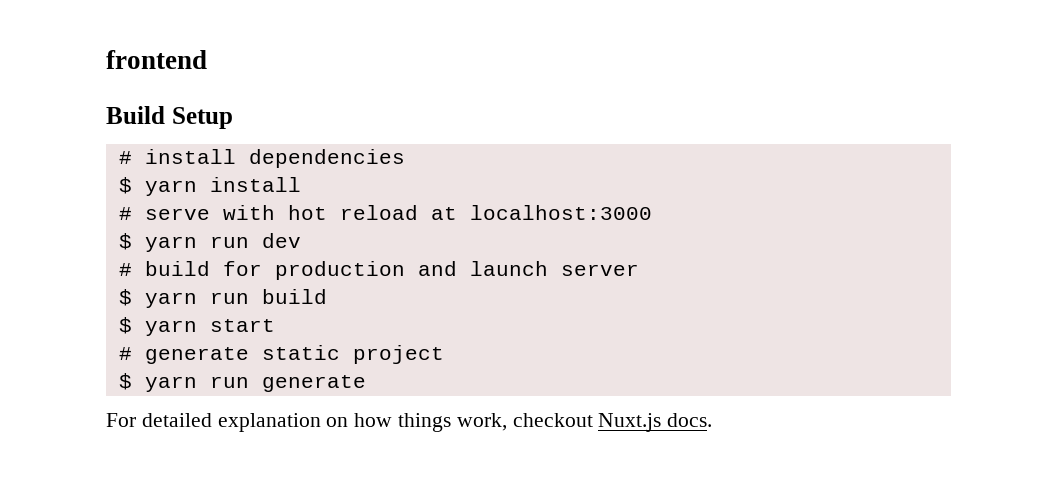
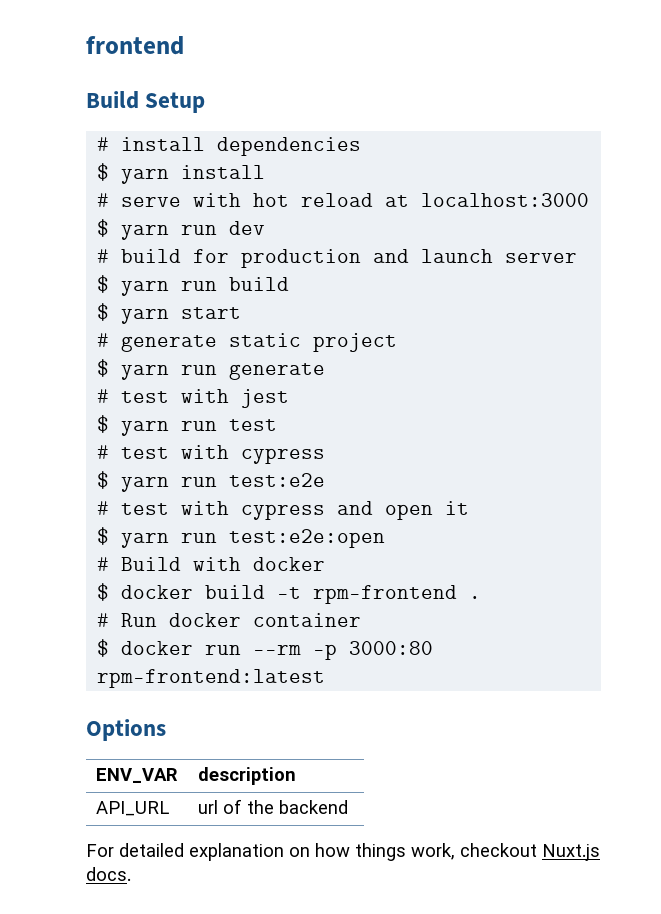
+ # test with jest
+ $ yarn run test
+ # test with cypress
+ $ yarn run test:e2e
+ # test with cypress and open it
+ $ yarn run test:e2e:open
+ # Build with docker
+ $ docker build -t rpm-frontend .
+ # Run docker container
+ $ docker run --rm -p 3000:80 rpm-frontend:latest
+ Options
+ ENV_VAR | description
+ API_URL | url of the backend

